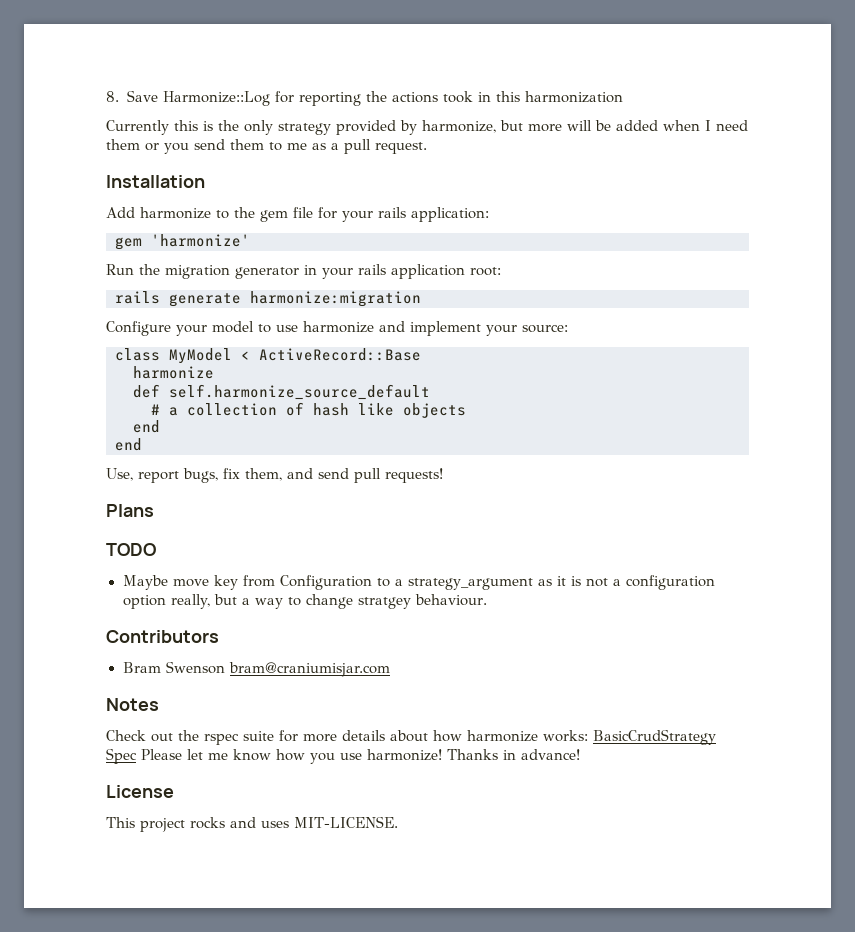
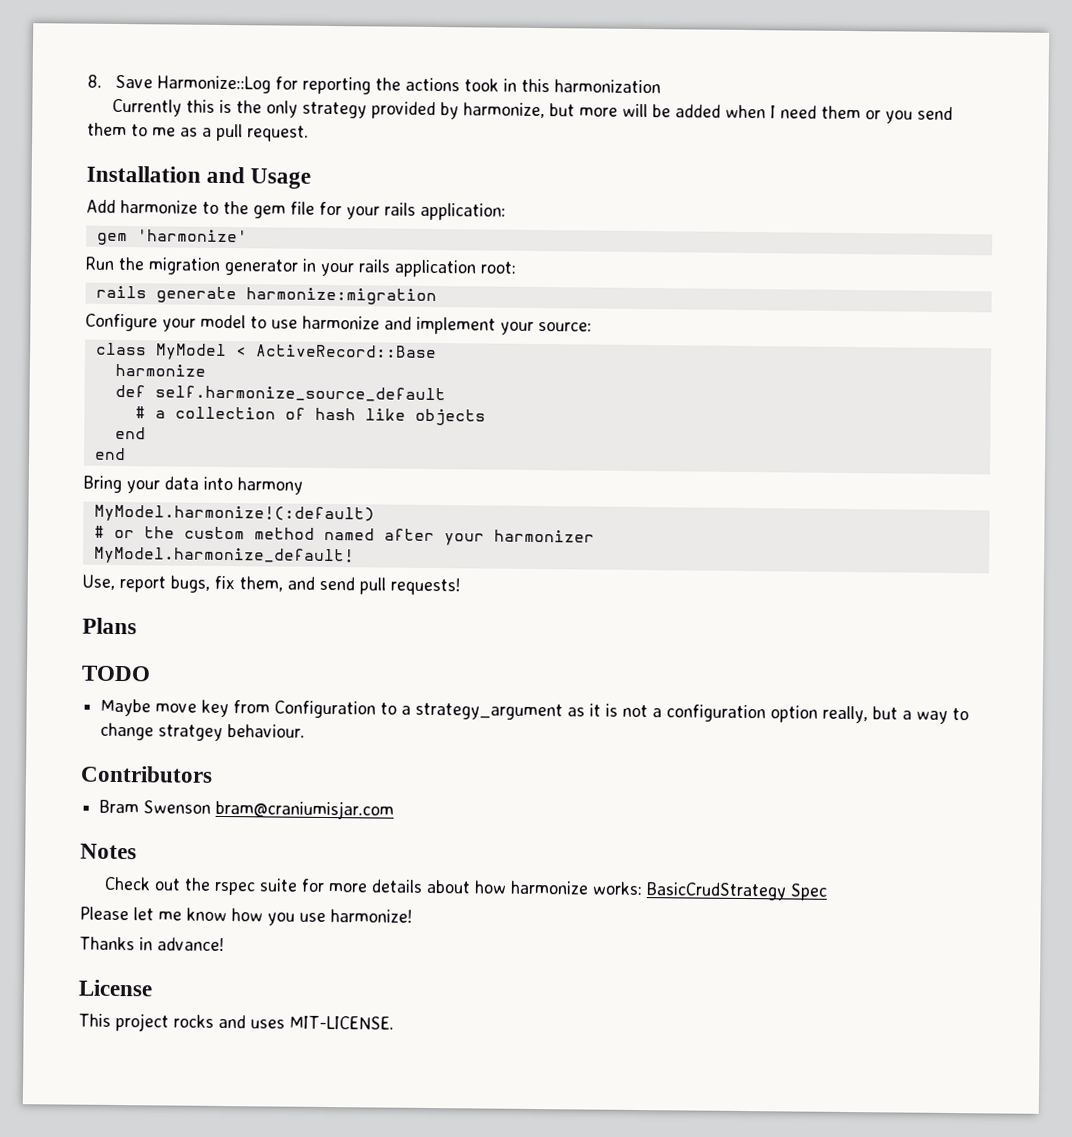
- Installation
+ Installation and Usage
+ Bring your data into harmony
+ MyModel.harmonize!(:default)
+ # or the custom method named after your harmonizer
+ MyModel.harmonize_default!
- Check out the rspec suite for more details about how harmonize works: BasicCrudStrategy Spec Please let me know how you use harmonize! Thanks in advance!
+ Check out the rspec suite for more details about how harmonize works: BasicCrudStrategy Spec
+ Please let me know how you use harmonize!
+ Thanks in advance!

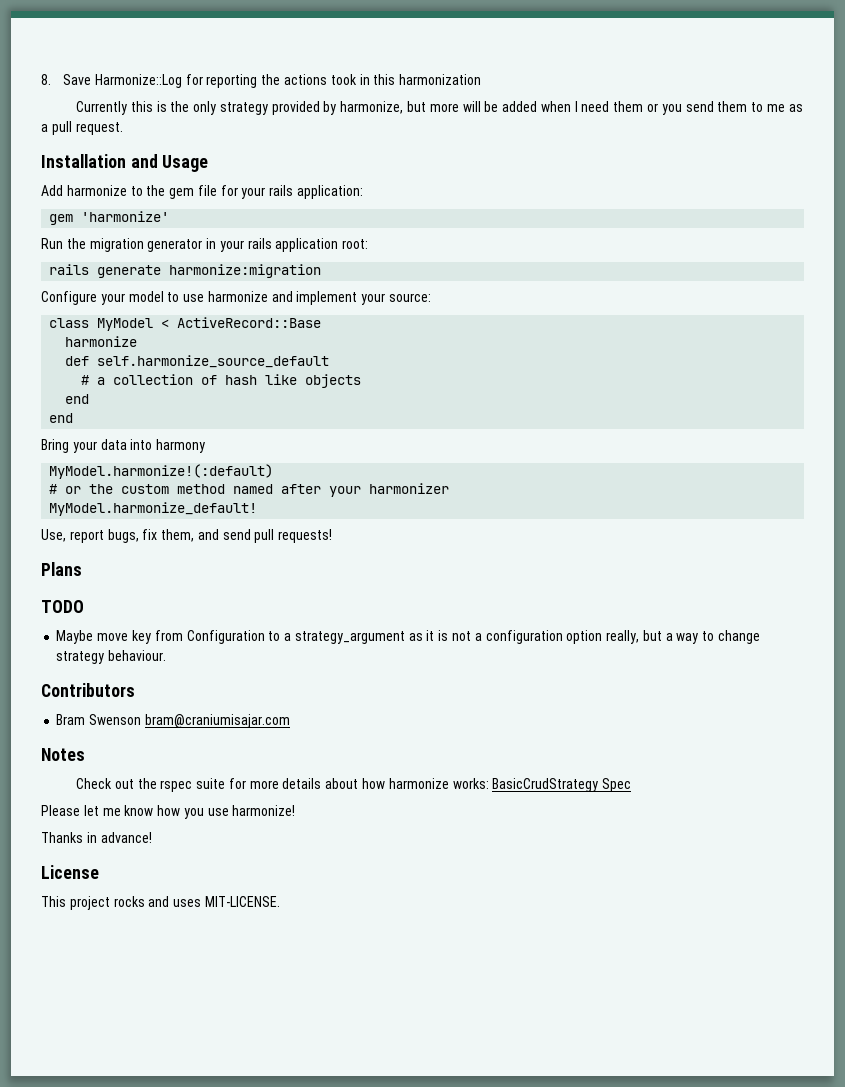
- Maybe move key from Configuration to a strategy_argument as it is not a configuration option really, but a way to change stratgey behaviour.
+ Maybe move key from Configuration to a strategy_argument as it is not a configuration option really, but a way to change strategy behaviour.
- Bram Swenson bram@craniumisjar.com
+ Bram Swenson bram@craniumisajar.com

